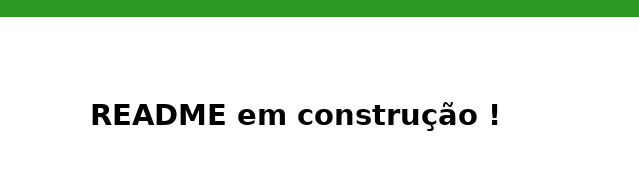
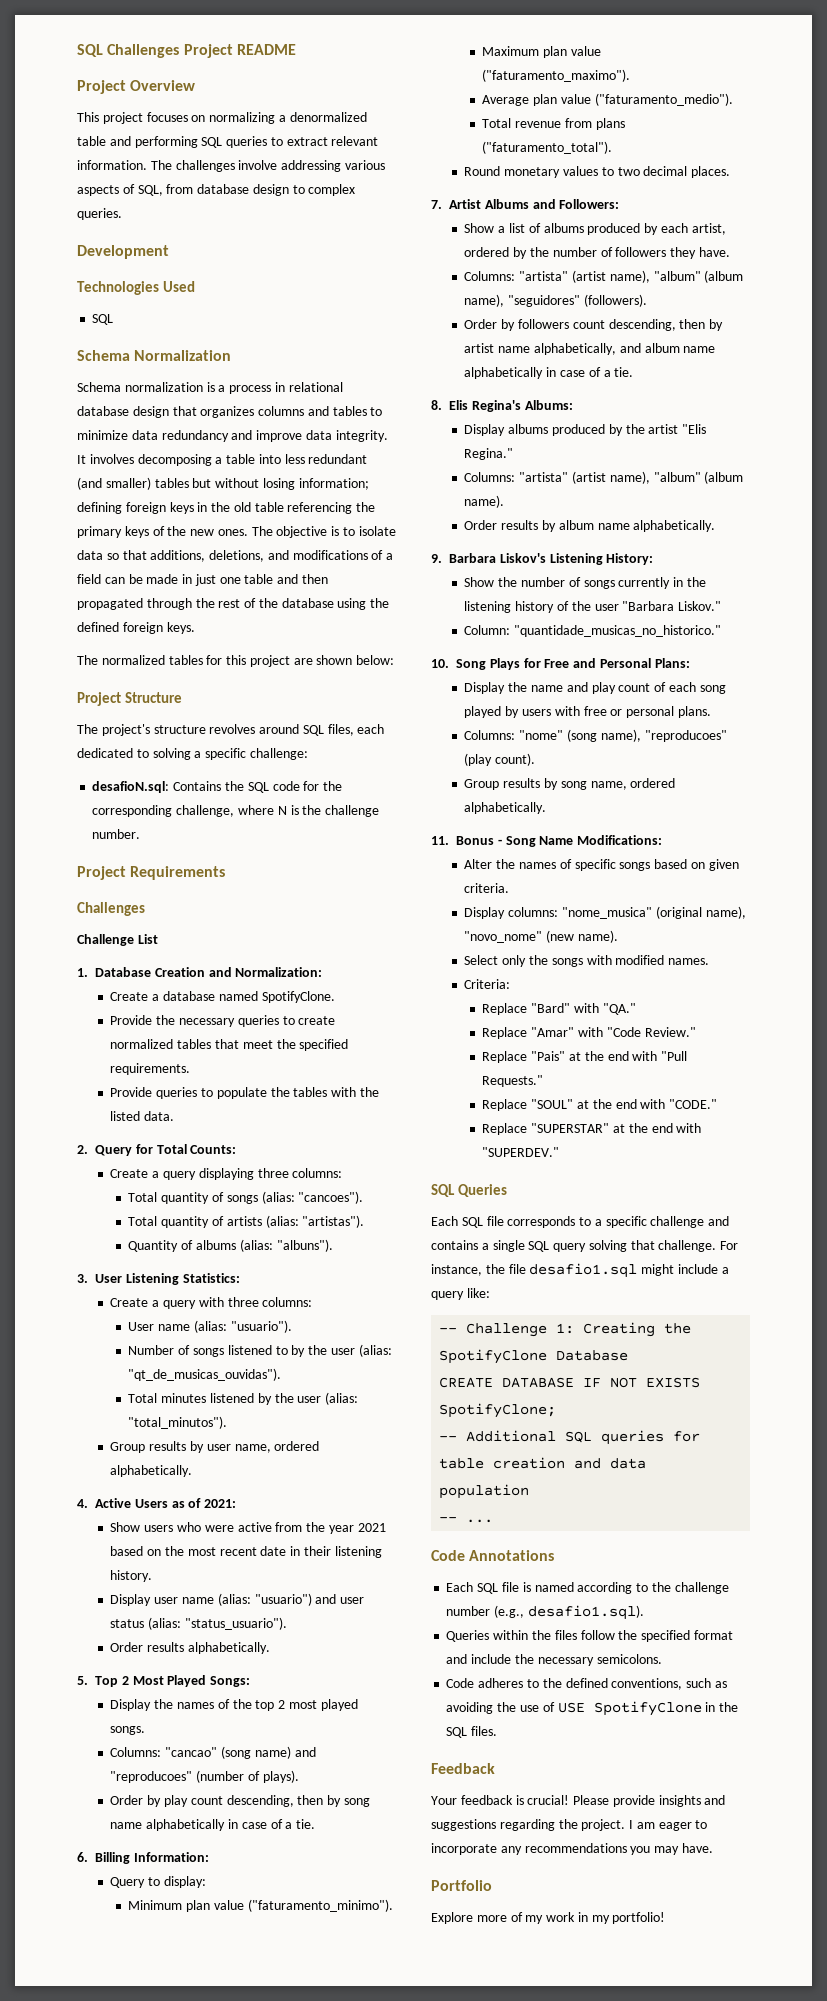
- README em construção !
+ SQL Challenges Project README
+ Project Overview
+ This project focuses on normalizing a denormalized table and performing SQL queries to extract relevant information. The challenges involve addressing various aspects of SQL, from database design to complex queries.
+ Development
+ Technologies Used
+ SQL
+ Schema Normalization
+ Schema normalization is a process in relational database design that organizes columns and tables to minimize data redundancy and improve data integrity. It involves decomposing a table into less redundant (and smaller) tables but without losing information; defining foreign keys in the old table referencing the primary keys of the new ones. The objective is to isolate data so that additions, deletions, and modifications of a field can be made in just one table and then propagated through the rest of the database using the defined foreign keys.
+ The normalized tables for this project are shown below:
+ Project Structure
+ The project's structure revolves around SQL files, each dedicated to solving a specific challenge:
+ desafioN.sql: Contains the SQL code for the corresponding challenge, where N is the challenge number.
+ Project Requirements
+ Challenges
+ Challenge List
+ 1. Database Creation and Normalization:
+ Create a database named SpotifyClone.
+ Provide the necessary queries to create normalized tables that meet the specified requirements.
+ Provide queries to populate the tables with the listed data.
+ 2. Query for Total Counts:
+ Create a query displaying three columns:
+ Total quantity of songs (alias: "cancoes").
+ Total quantity of artists (alias: "artistas").
+ Quantity of albums (alias: "albuns").
+ 3. User Listening Statistics:
+ Create a query with three columns:
+ User name (alias: "usuario").
+ Number of songs listened to by the user (alias: "qt_de_musicas_ouvidas").
+ Total minutes listened by the user (alias: "total_minutos").
+ Group results by user name, ordered alphabetically.
+ 4. Active Users as of 2021:
+ Show users who were active from the year 2021 based on the most recent date in their listening history.
+ Display user name (alias: "usuario") and user status (alias: "status_usuario").
+ Order results alphabetically.
+ 5. Top 2 Most Played Songs:
+ Display the names of the top 2 most played songs.
+ Columns: "cancao" (song name) and "reproducoes" (number of plays).
+ Order by play count descending, then by song name alphabetically in case of a tie.
+ 6. Billing Information:
+ Query to display:
+ Minimum plan value ("faturamento_minimo").
+ Maximum plan value ("faturamento_maximo").
+ Average plan value ("faturamento_medio").
+ Total revenue from plans ("faturamento_total").
+ Round monetary values to two decimal places.
+ 7. Artist Albums and Followers:
+ Show a list of albums produced by each artist, ordered by the number of followers they have.
+ Columns: "artista" (artist name), "album" (album name), "seguidores" (followers).
+ Order by followers count descending, then by artist name alphabetically, and album name alphabetically in case of a tie.
+ 8. Elis Regina's Albums:
+ Display albums produced by the artist "Elis Regina."
+ Columns: "artista" (artist name), "album" (album name).
+ Order results by album name alphabetically.
+ 9. Barbara Liskov's Listening History:
+ Show the number of songs currently in the listening history of the user "Barbara Liskov."
+ Column: "quantidade_musicas_no_historico."
+ 10. Song Plays for Free and Personal Plans:
+ Display the name and play count of each song played by users with free or personal plans.
+ Columns: "nome" (song name), "reproducoes" (play count).
+ Group results by song name, ordered alphabetically.
+ 11. Bonus - Song Name Modifications:
+ Alter the names of specific songs based on given criteria.
+ Display columns: "nome_musica" (original name), "novo_nome" (new name).
+ Select only the songs with modified names.
+ Criteria:
+ Replace "Bard" with "QA."
+ Replace "Amar" with "Code Review."
+ Replace "Pais" at the end with "Pull Requests."
+ Replace "SOUL" at the end with "CODE."
+ Replace "SUPERSTAR" at the end with "SUPERDEV."
+ SQL Queries
+ Each SQL file corresponds to a specific challenge and contains a single SQL query solving that challenge. For instance, the file desafio1.sql might include a query like:
+ -- Challenge 1: Creating the SpotifyClone Database
+ CREATE DATABASE IF NOT EXISTS SpotifyClone;
+ -- Additional SQL queries for table creation and data population
+ -- ...
+ Code Annotations
+ Each SQL file is named according to the challenge number (e.g., desafio1.sql).
+ Queries within the files follow the specified format and include the necessary semicolons.
+ Code adheres to the defined conventions, such as avoiding the use of USE SpotifyClone in the SQL files.
+ Feedback
+ Your feedback is crucial! Please provide insights and suggestions regarding the project. I am eager to incorporate any recommendations you may have.
+ Portfolio
+ Explore more of my work in my portfolio!

